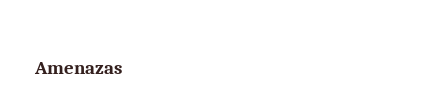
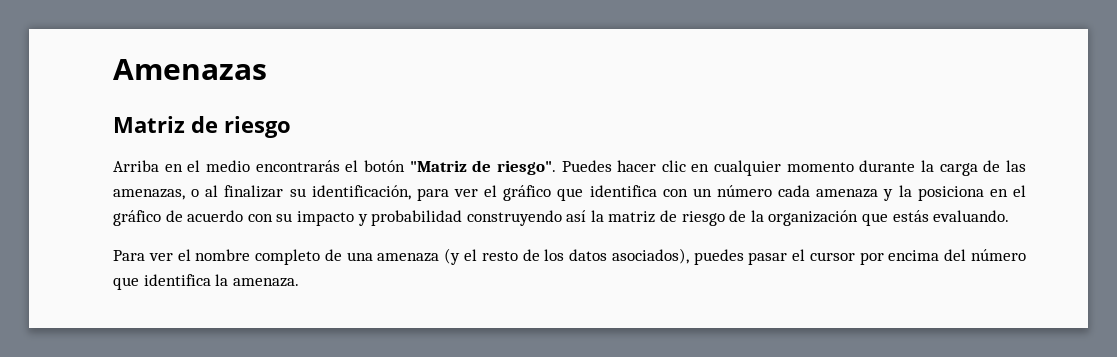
+ Matriz de riesgo
+ Arriba en el medio encontrarás el botón "Matriz de riesgo". Puedes hacer clic en cualquier momento durante la carga de las amenazas, o al finalizar su identificación, para ver el gráfico que identifica con un número cada amenaza y la posiciona en el gráfico de acuerdo con su impacto y probabilidad construyendo así la matriz de riesgo de la organización que estás evaluando.
+ Para ver el nombre completo de una amenaza (y el resto de los datos asociados), puedes pasar el cursor por encima del número que identifica la amenaza.

